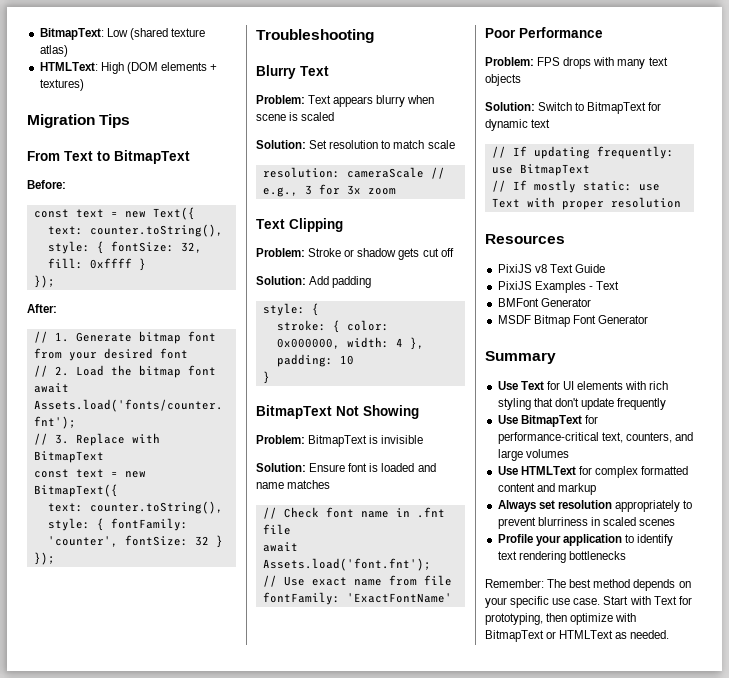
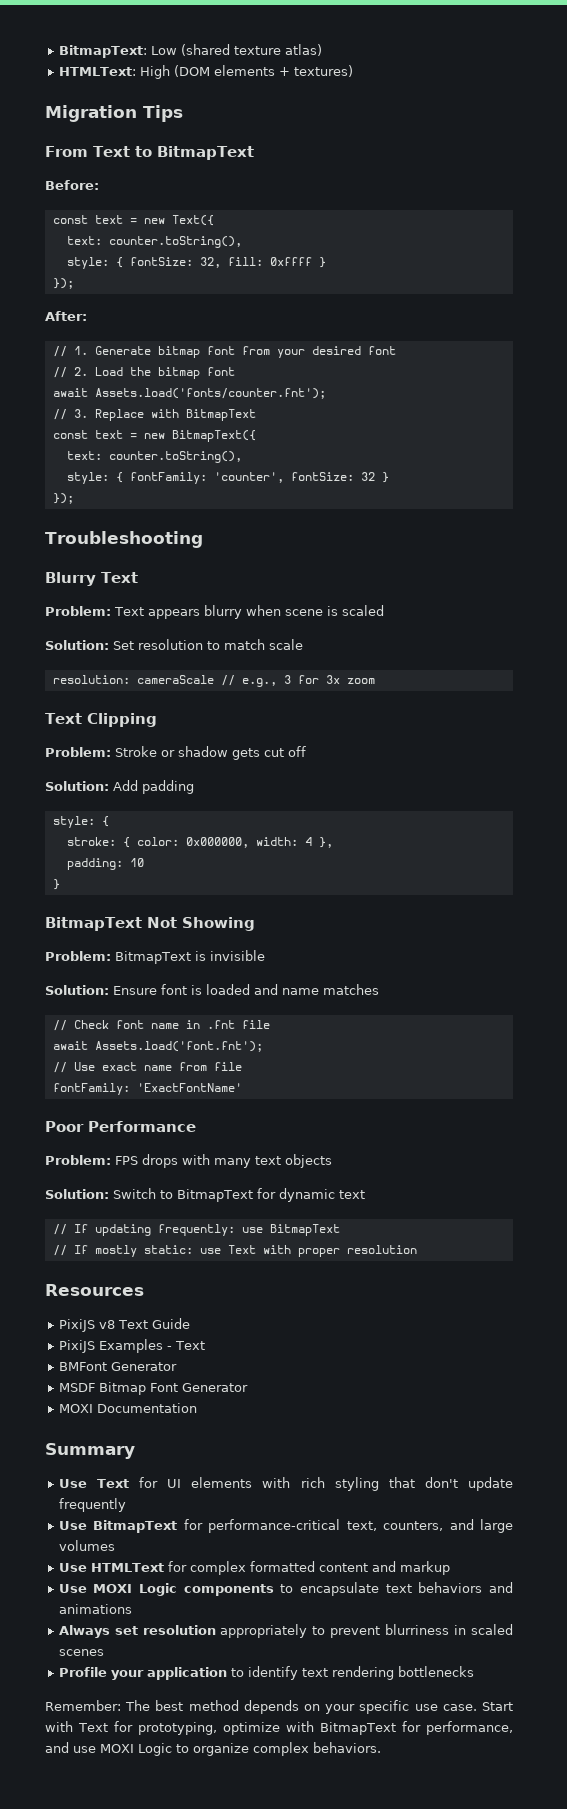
+ MOXI Documentation
+ Use MOXI Logic components to encapsulate text behaviors and animations
- Start with Text for prototyping, then optimize with BitmapText or HTMLText as needed.
+ Start with Text for prototyping, optimize with BitmapText for performance, and use MOXI Logic to organize complex behaviors.

